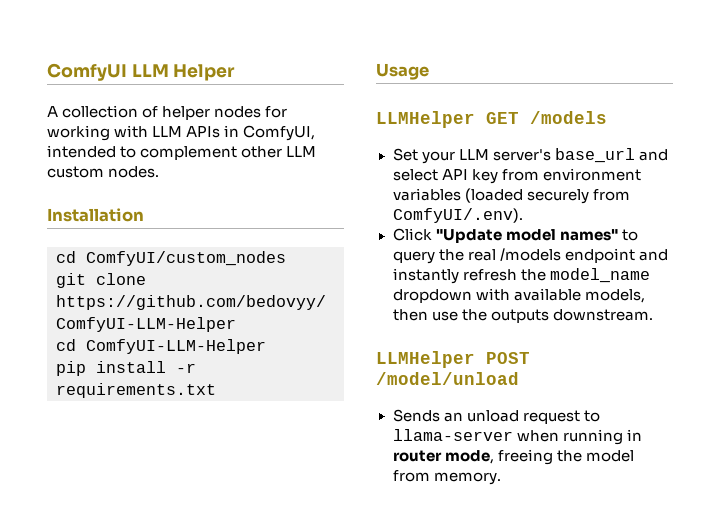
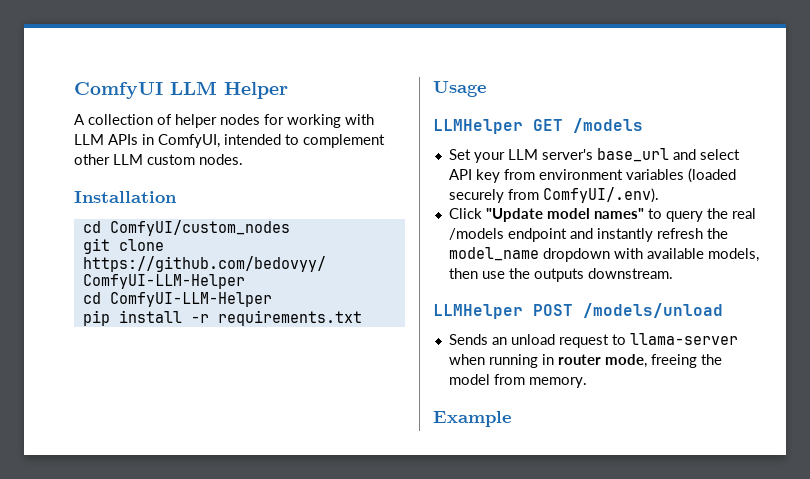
- LLMHelper POST /model/unload
+ LLMHelper POST /models/unload
+ Example

